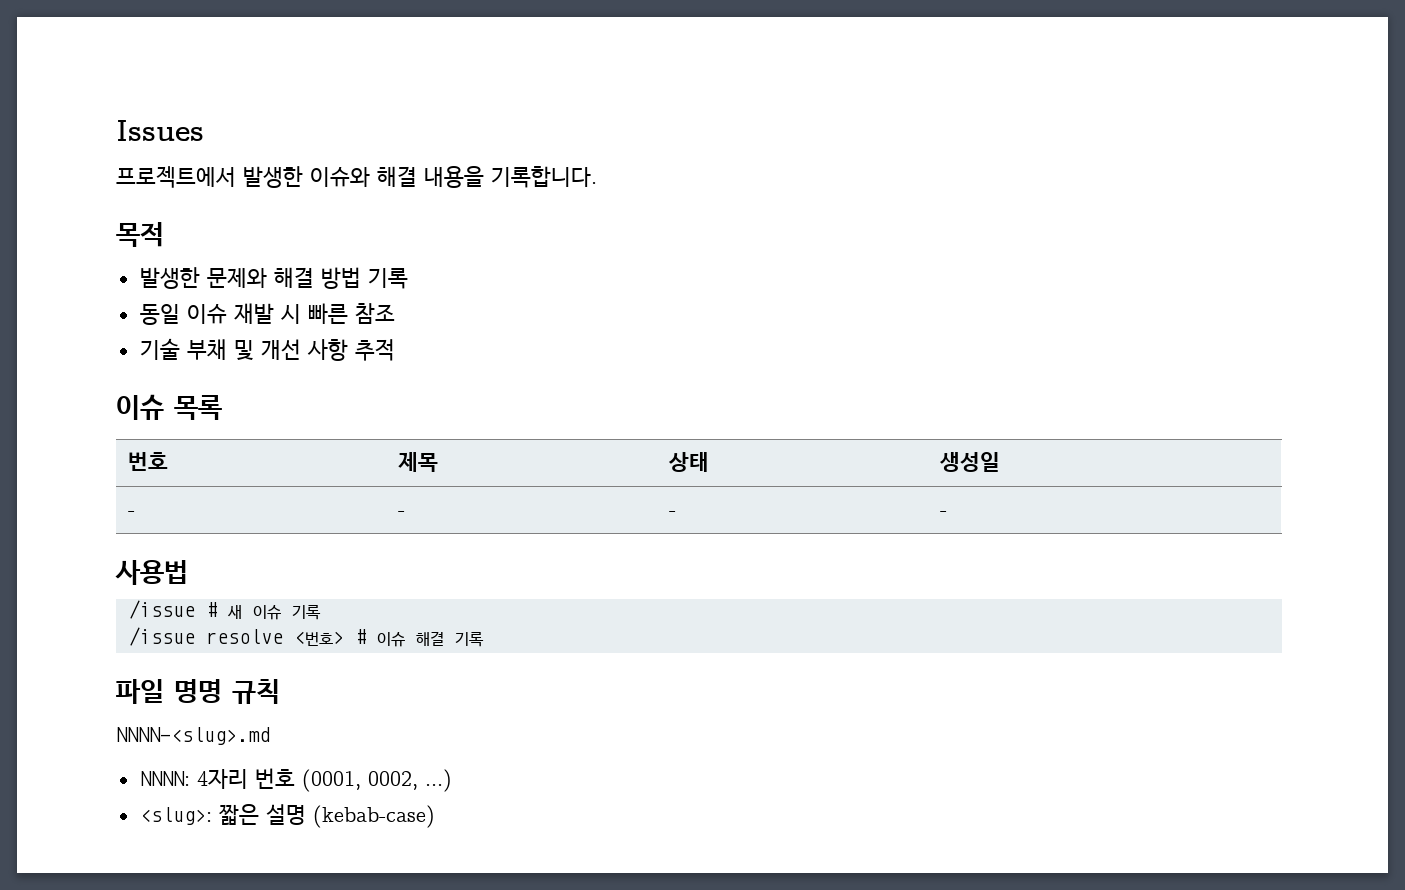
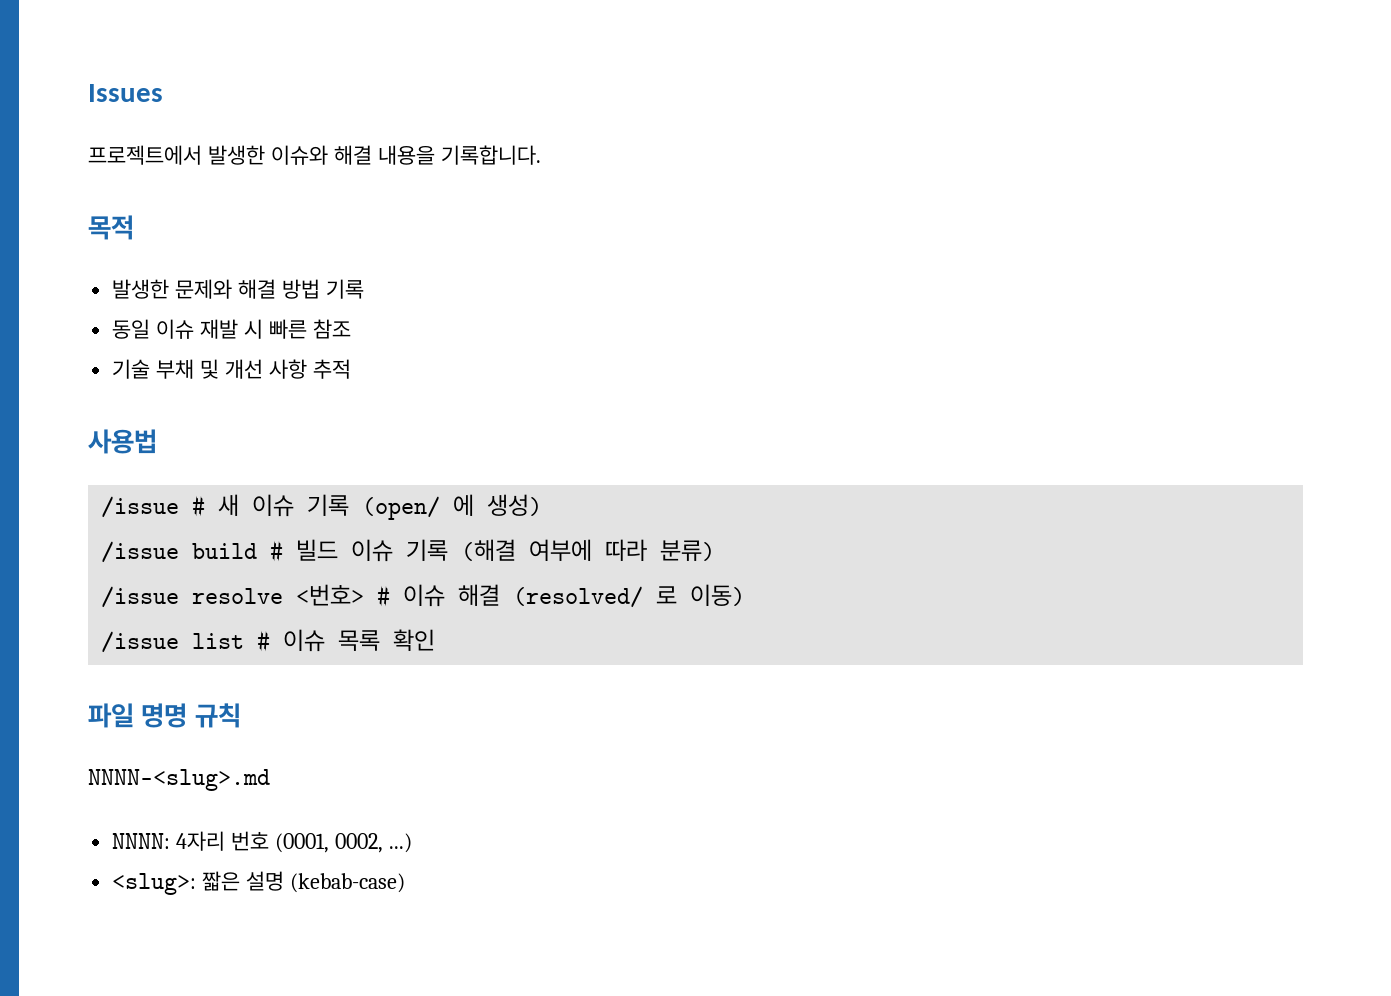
- 이슈 목록
- 번호 | 제목 | 상태 | 생성일
- - | - | - | -
- /issue # 새 이슈 기록
+ /issue # 새 이슈 기록 (open/ 에 생성)
+ /issue build # 빌드 이슈 기록 (해결 여부에 따라 분류)
- /issue resolve <번호> # 이슈 해결 기록
+ /issue resolve <번호> # 이슈 해결 (resolved/ 로 이동)
+ /issue list # 이슈 목록 확인

